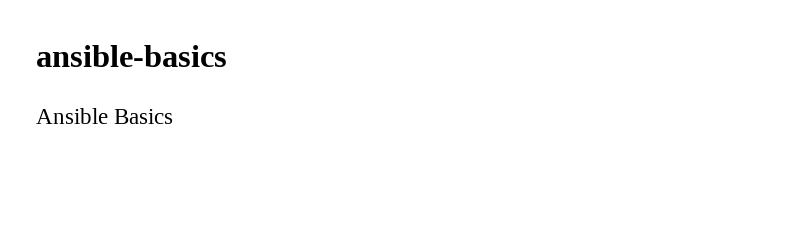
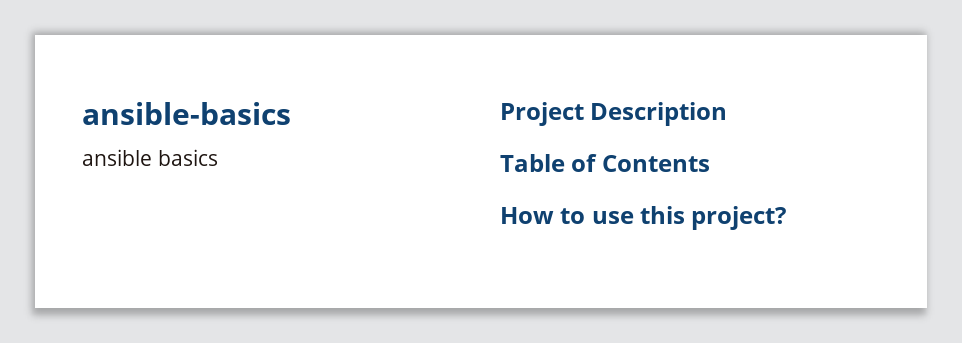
- Ansible Basics
+ ansible basics
+ Project Description
+ Table of Contents
+ How to use this project?

